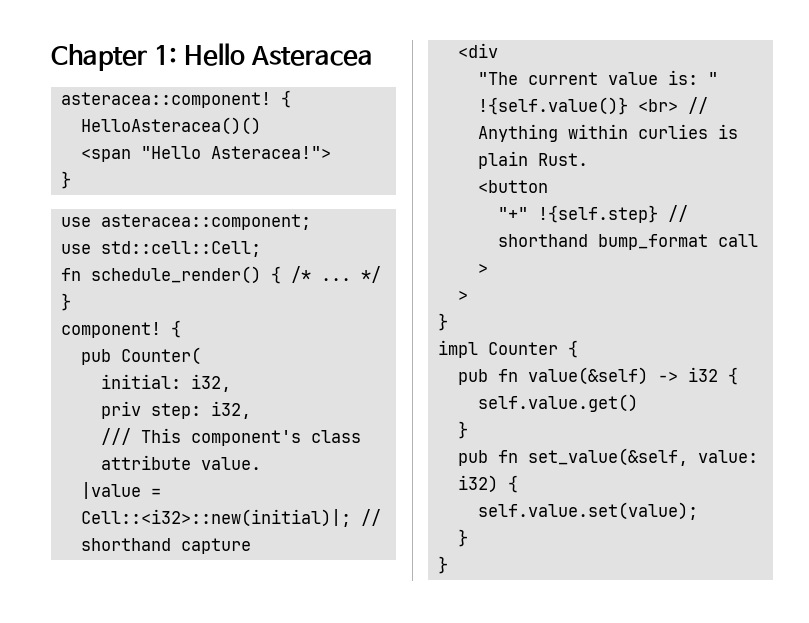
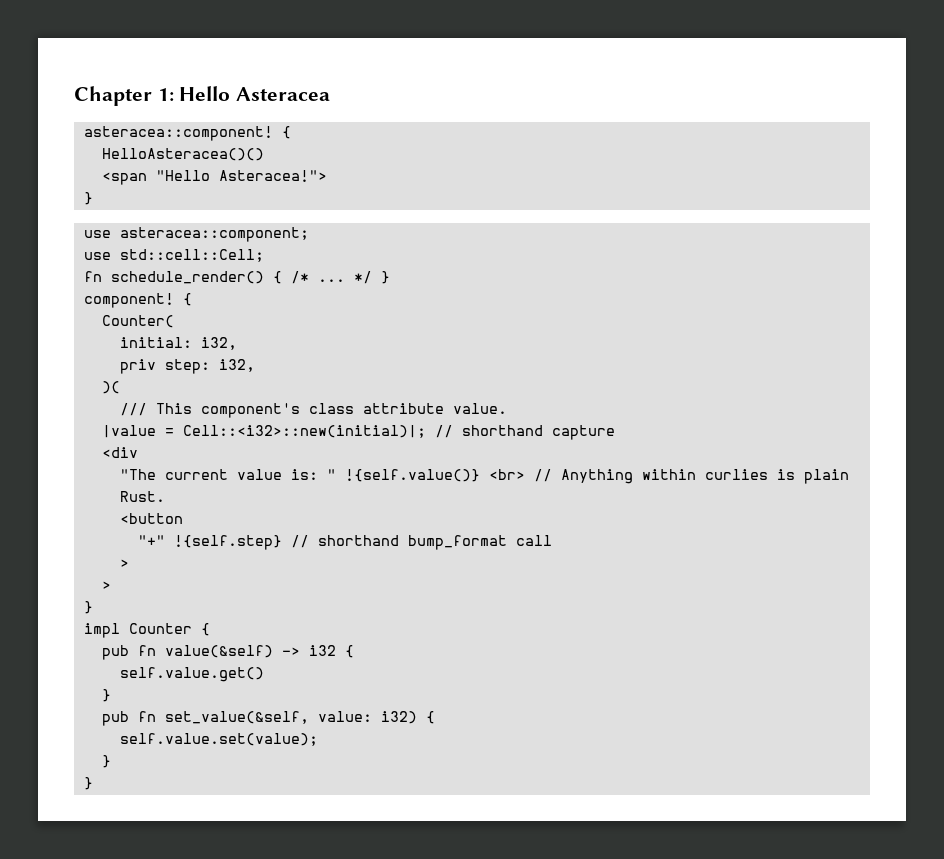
- pub Counter(
+ Counter(
+ )(

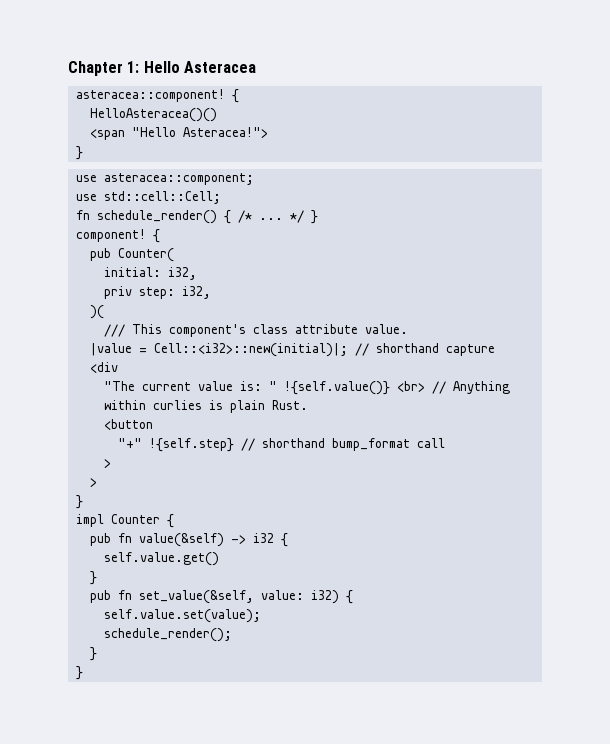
- Counter(
+ pub Counter(
+ schedule_render();

